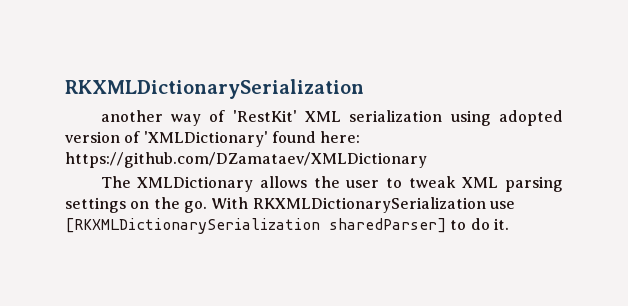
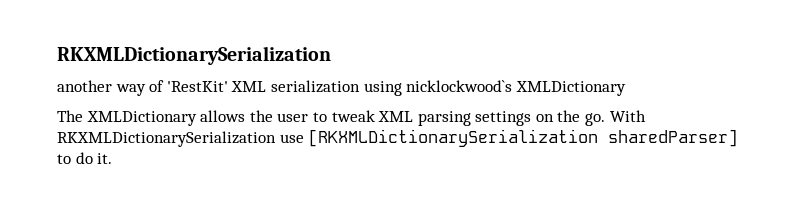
- another way of 'RestKit' XML serialization using adopted version of 'XMLDictionary' found here: https://github.com/DZamataev/XMLDictionary
+ another way of 'RestKit' XML serialization using nicklockwood`s XMLDictionary

